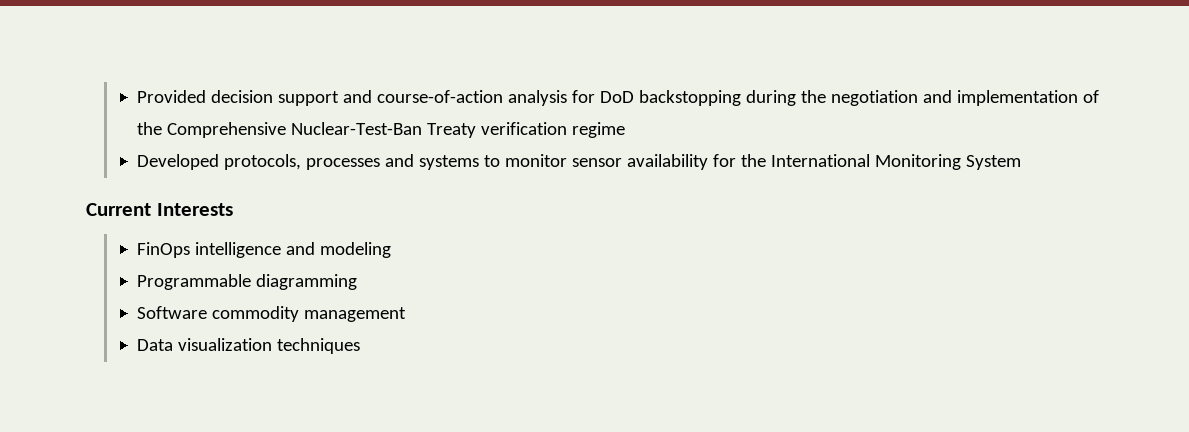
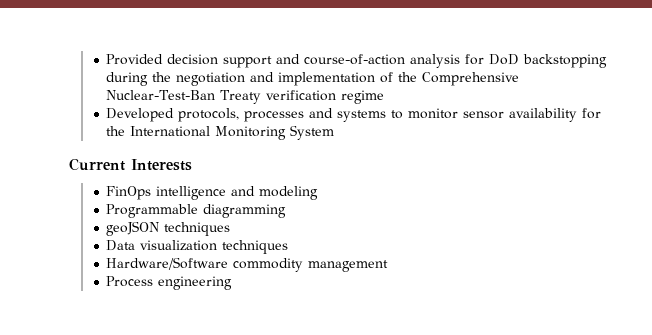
- Software commodity management
+ geoJSON techniques
+ Hardware/Software commodity management
+ Process engineering

